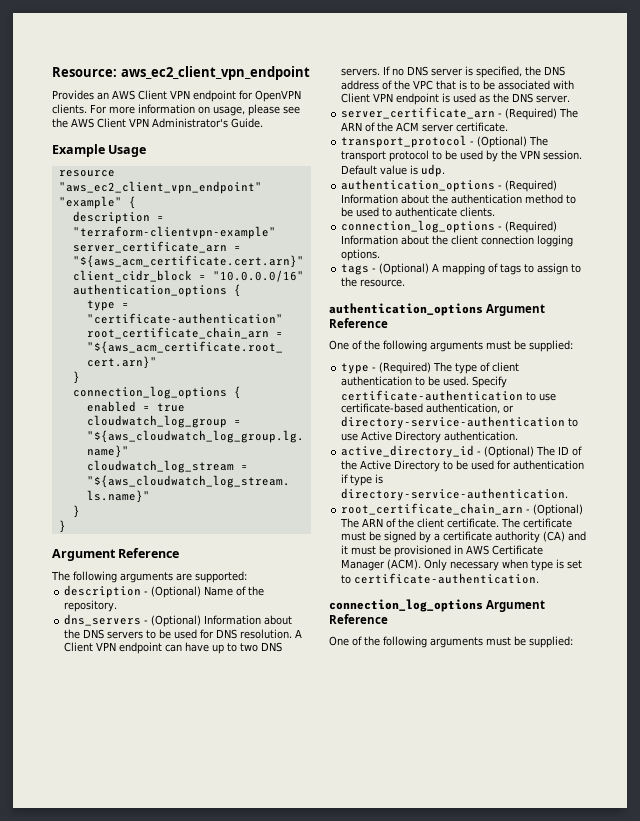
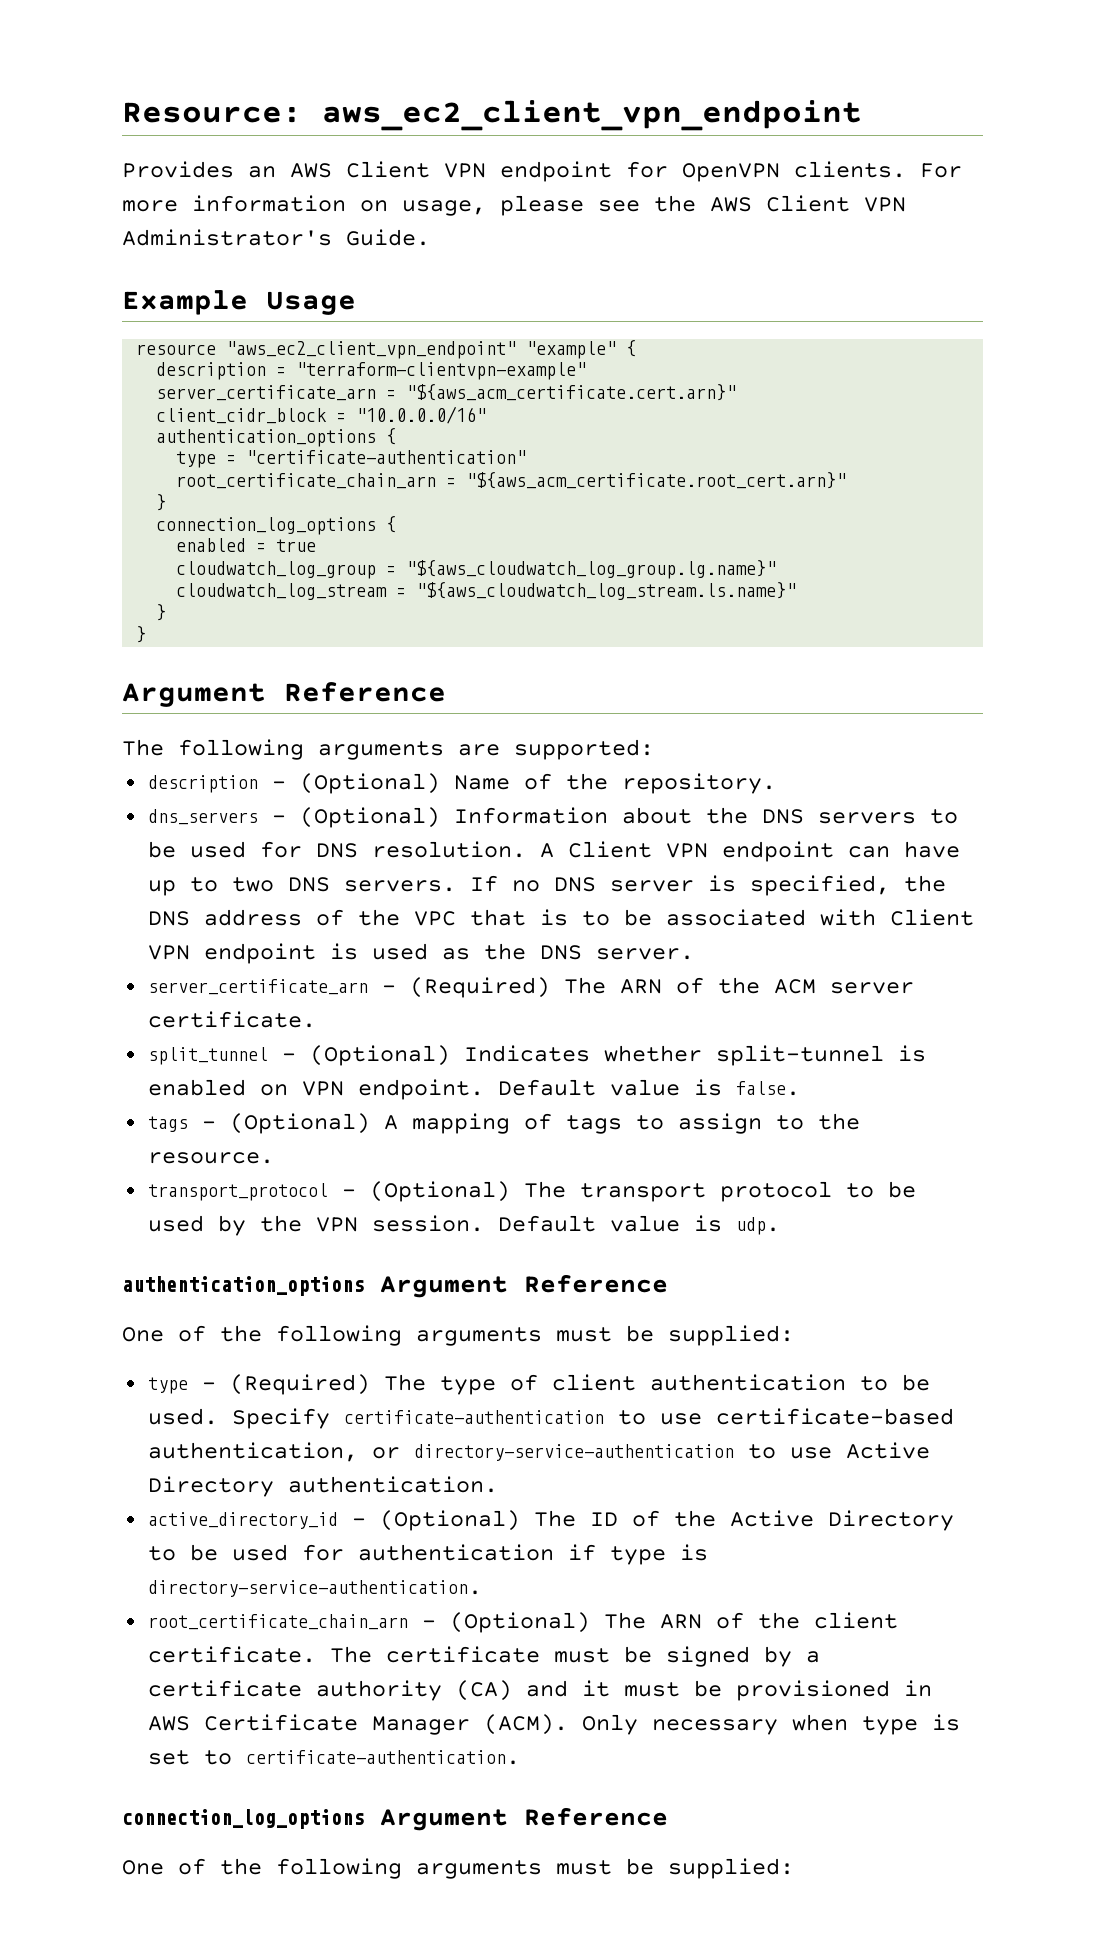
+ split_tunnel - (Optional) Indicates whether split-tunnel is enabled on VPN endpoint. Default value is false.
+ tags - (Optional) A mapping of tags to assign to the resource.
- authentication_options - (Required) Information about the authentication method to be used to authenticate clients.
- connection_log_options - (Required) Information about the client connection logging options.
- tags - (Optional) A mapping of tags to assign to the resource.

